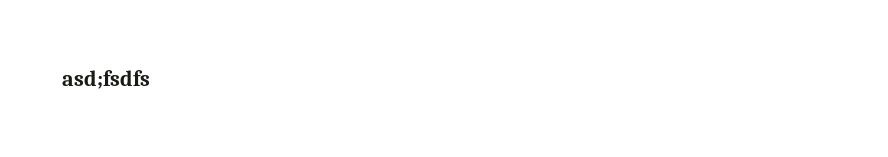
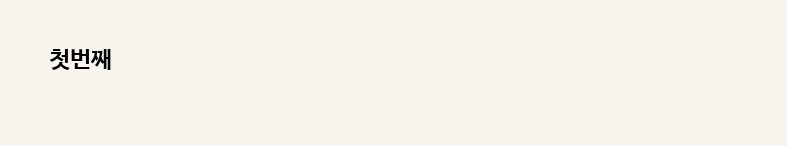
- asd;fsdfs
+ 첫번째

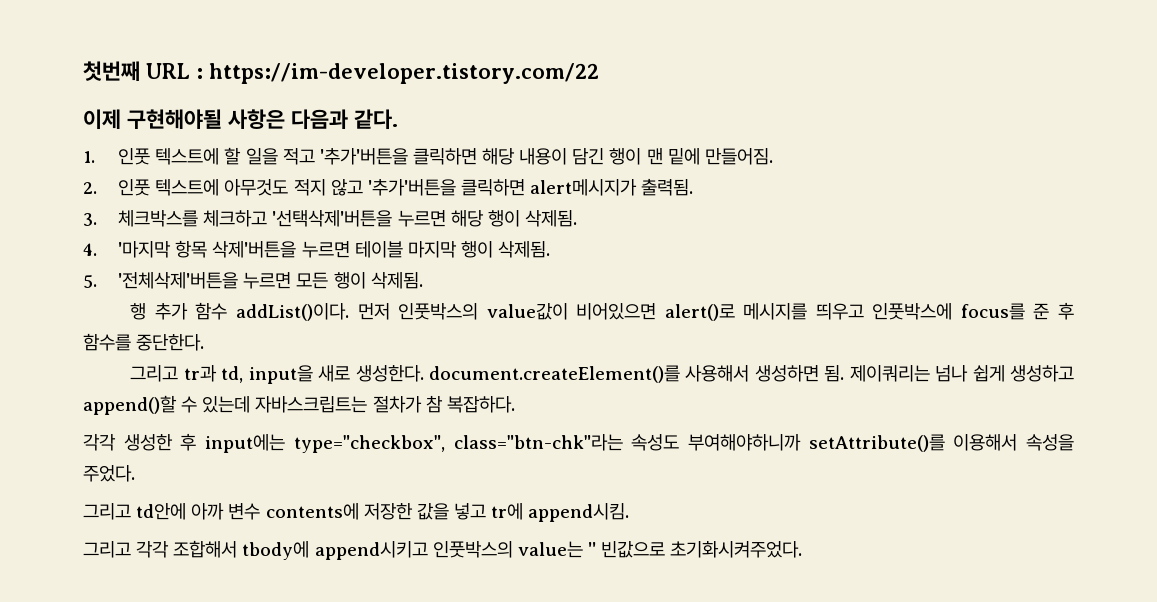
- 첫번째
+ 첫번째 URL : https://im-developer.tistory.com/22
+ 이제 구현해야될 사항은 다음과 같다.
+ 1. 인풋 텍스트에 할 일을 적고 '추가'버튼을 클릭하면 해당 내용이 담긴 행이 맨 밑에 만들어짐.
+ 2. 인풋 텍스트에 아무것도 적지 않고 '추가'버튼을 클릭하면 alert메시지가 출력됨.
+ 3. 체크박스를 체크하고 '선택삭제'버튼을 누르면 해당 행이 삭제됨.
+ 4. '마지막 항목 삭제'버튼을 누르면 테이블 마지막 행이 삭제됨.
+ 5. '전체삭제'버튼을 누르면 모든 행이 삭제됨.
+ 행 추가 함수 addList()이다. 먼저 인풋박스의 value값이 비어있으면 alert()로 메시지를 띄우고 인풋박스에 focus를 준 후 함수를 중단한다.
+ 그리고 tr과 td, input을 새로 생성한다. document.createElement()를 사용해서 생성하면 됨. 제이쿼리는 넘나 쉽게 생성하고 append()할 수 있는데 자바스크립트는 절차가 참 복잡하다.
+ 각각 생성한 후 input에는 type="checkbox", class="btn-chk"라는 속성도 부여해야하니까 setAttribute()를 이용해서 속성을 주었다.
+ 그리고 td안에 아까 변수 contents에 저장한 값을 넣고 tr에 append시킴.
+ 그리고 각각 조합해서 tbody에 append시키고 인풋박스의 value는 '' 빈값으로 초기화시켜주었다.

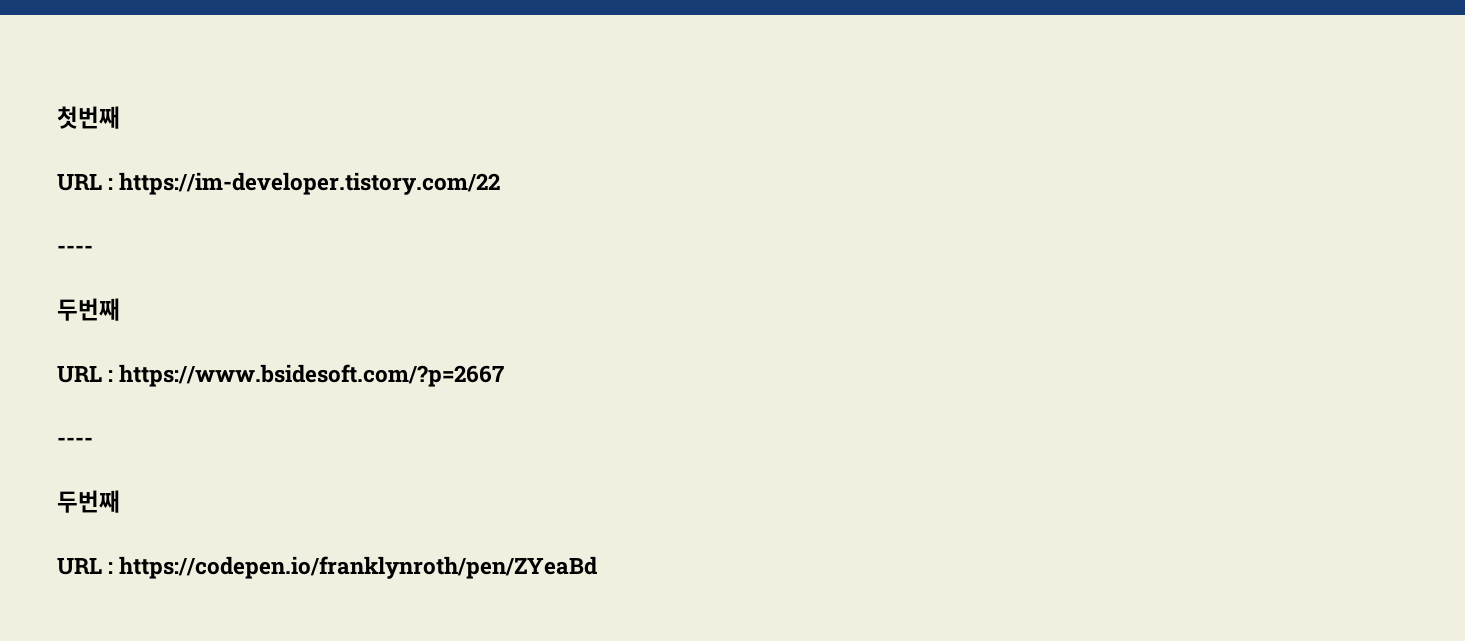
- 첫번째 URL : https://im-developer.tistory.com/22
- 이제 구현해야될 사항은 다음과 같다.
- 1. 인풋 텍스트에 할 일을 적고 '추가'버튼을 클릭하면 해당 내용이 담긴 행이 맨 밑에 만들어짐.
- 2. 인풋 텍스트에 아무것도 적지 않고 '추가'버튼을 클릭하면 alert메시지가 출력됨.
- 3. 체크박스를 체크하고 '선택삭제'버튼을 누르면 해당 행이 삭제됨.
- 4. '마지막 항목 삭제'버튼을 누르면 테이블 마지막 행이 삭제됨.
- 5. '전체삭제'버튼을 누르면 모든 행이 삭제됨.
- 행 추가 함수 addList()이다. 먼저 인풋박스의 value값이 비어있으면 alert()로 메시지를 띄우고 인풋박스에 focus를 준 후 함수를 중단한다.
- 그리고 tr과 td, input을 새로 생성한다. document.createElement()를 사용해서 생성하면 됨. 제이쿼리는 넘나 쉽게 생성하고 append()할 수 있는데 자바스크립트는 절차가 참 복잡하다.
- 각각 생성한 후 input에는 type="checkbox", class="btn-chk"라는 속성도 부여해야하니까 setAttribute()를 이용해서 속성을 주었다.
- 그리고 td안에 아까 변수 contents에 저장한 값을 넣고 tr에 append시킴.
- 그리고 각각 조합해서 tbody에 append시키고 인풋박스의 value는 '' 빈값으로 초기화시켜주었다.
+ 첫번째
+ URL : https://im-developer.tistory.com/22
+ ----
+ 두번째
+ URL : https://www.bsidesoft.com/?p=2667
+ ----
+ 두번째
+ URL : https://codepen.io/franklynroth/pen/ZYeaBd

